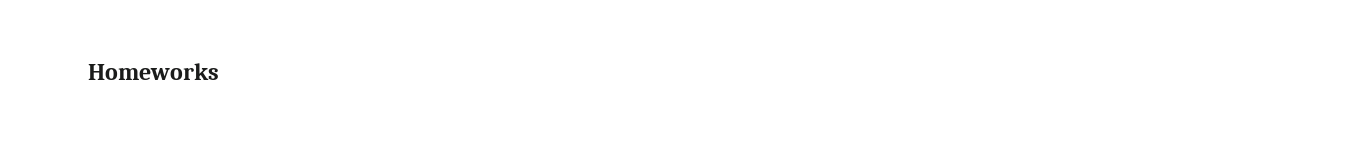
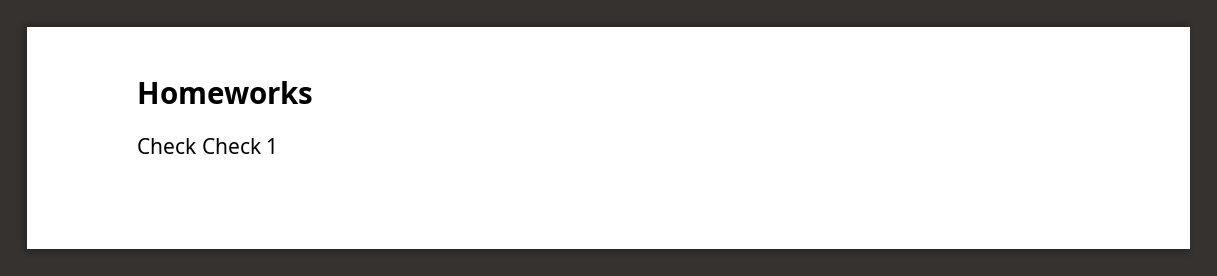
+ Check Check 1

